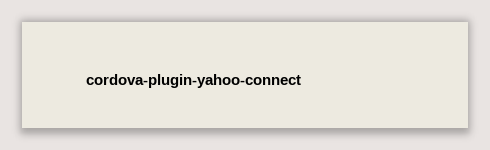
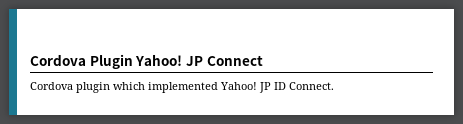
- cordova-plugin-yahoo-connect
+ Cordova Plugin Yahoo! JP Connect
+ Cordova plugin which implemented Yahoo! JP ID Connect.

